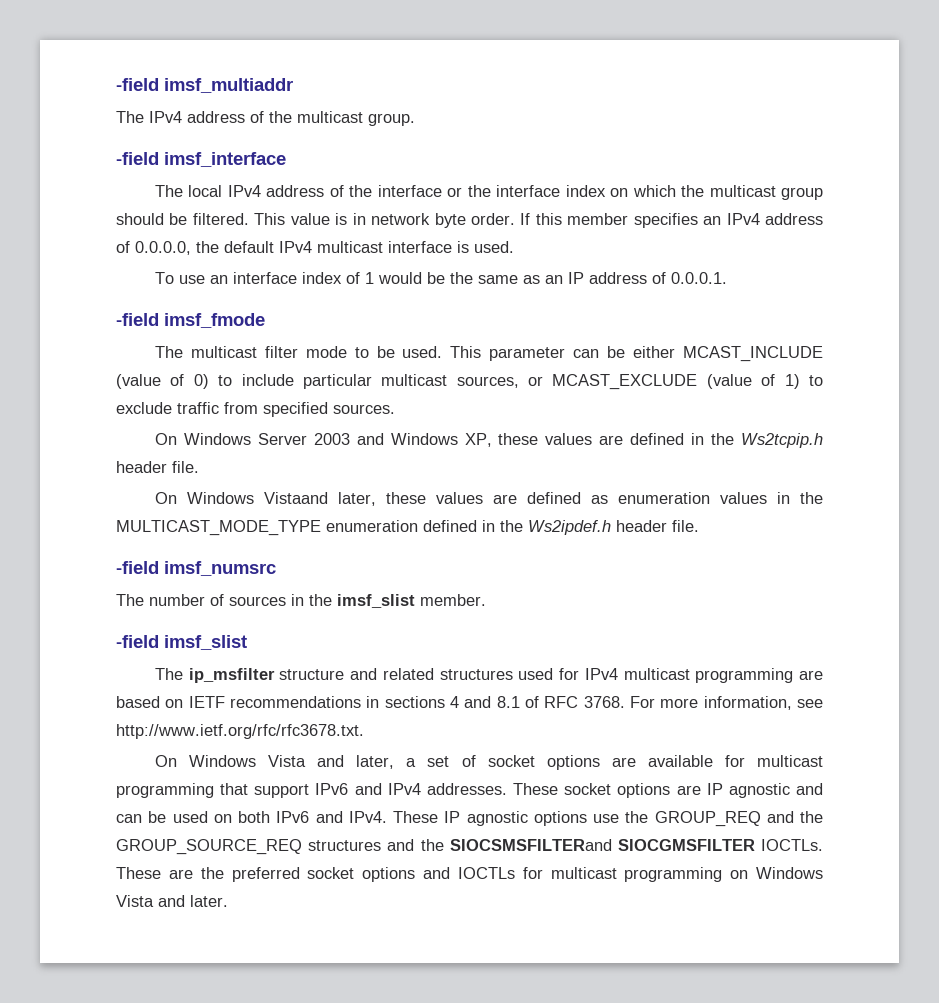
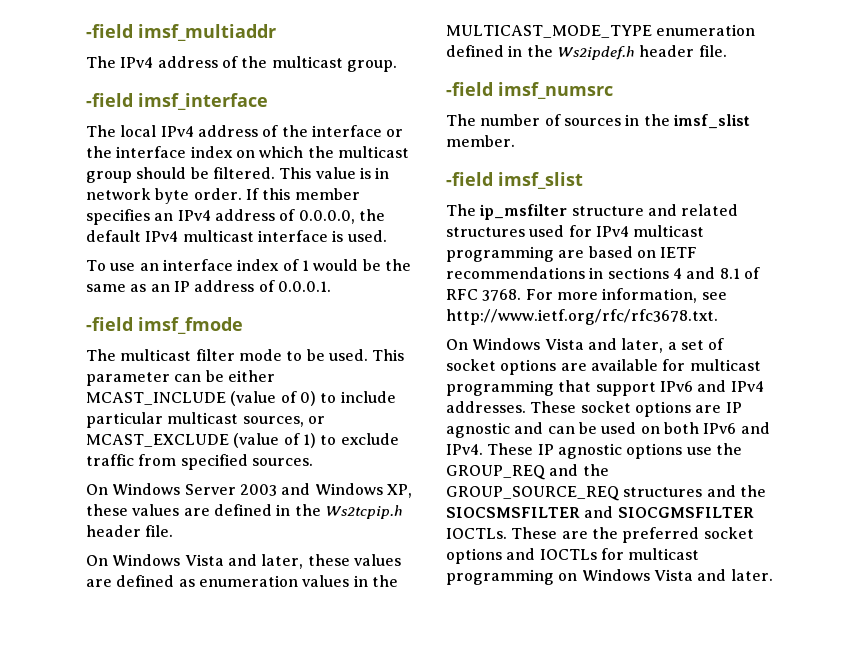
- On Windows Vistaand later, these values are defined as enumeration values in the MULTICAST_MODE_TYPE enumeration defined in the Ws2ipdef.h header file.
+ On Windows Vista and later, these values are defined as enumeration values in the MULTICAST_MODE_TYPE enumeration defined in the Ws2ipdef.h header file.
- These IP agnostic options use the GROUP_REQ and the GROUP_SOURCE_REQ structures and the SIOCSMSFILTERand SIOCGMSFILTER IOCTLs.
+ These IP agnostic options use the GROUP_REQ and the GROUP_SOURCE_REQ structures and the SIOCSMSFILTER and SIOCGMSFILTER IOCTLs.

